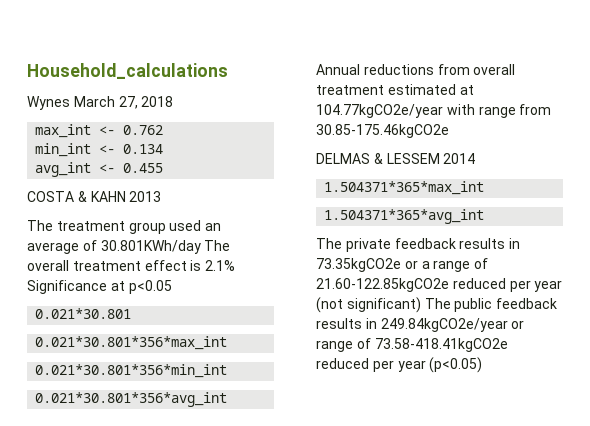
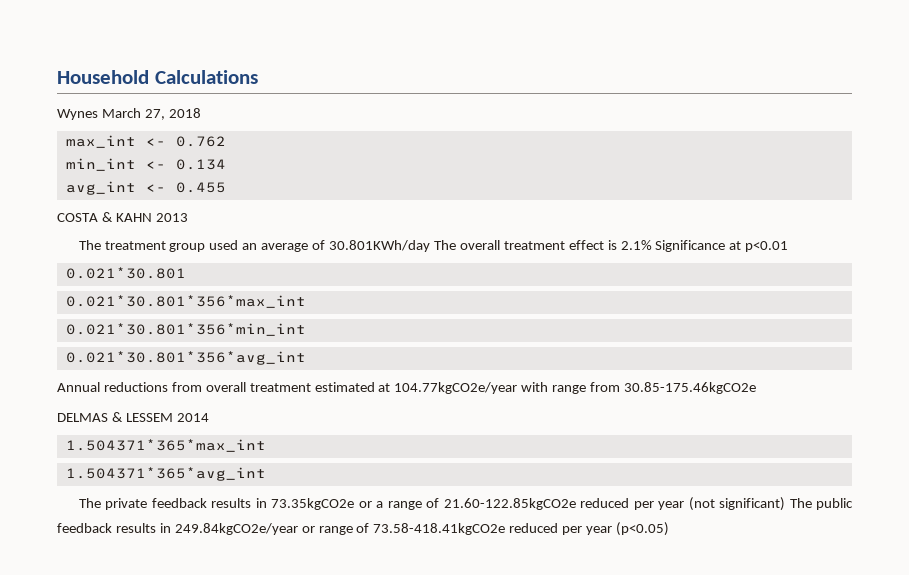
- Household_calculations
+ Household Calculations
- The treatment group used an average of 30.801KWh/day The overall treatment effect is 2.1% Significance at p<0.05
+ The treatment group used an average of 30.801KWh/day The overall treatment effect is 2.1% Significance at p<0.01

